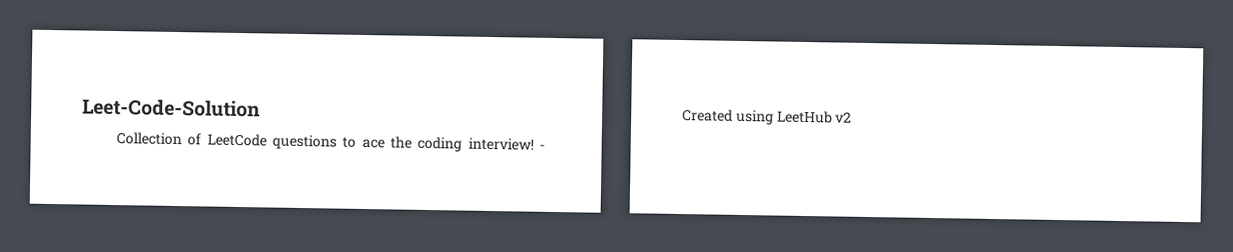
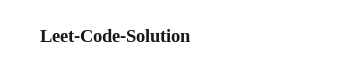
- Collection of LeetCode questions to ace the coding interview! - Created using LeetHub v2

